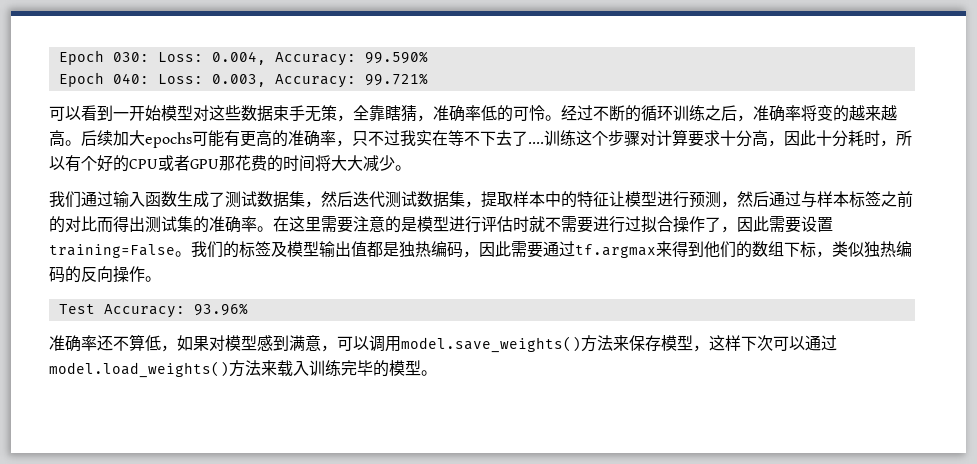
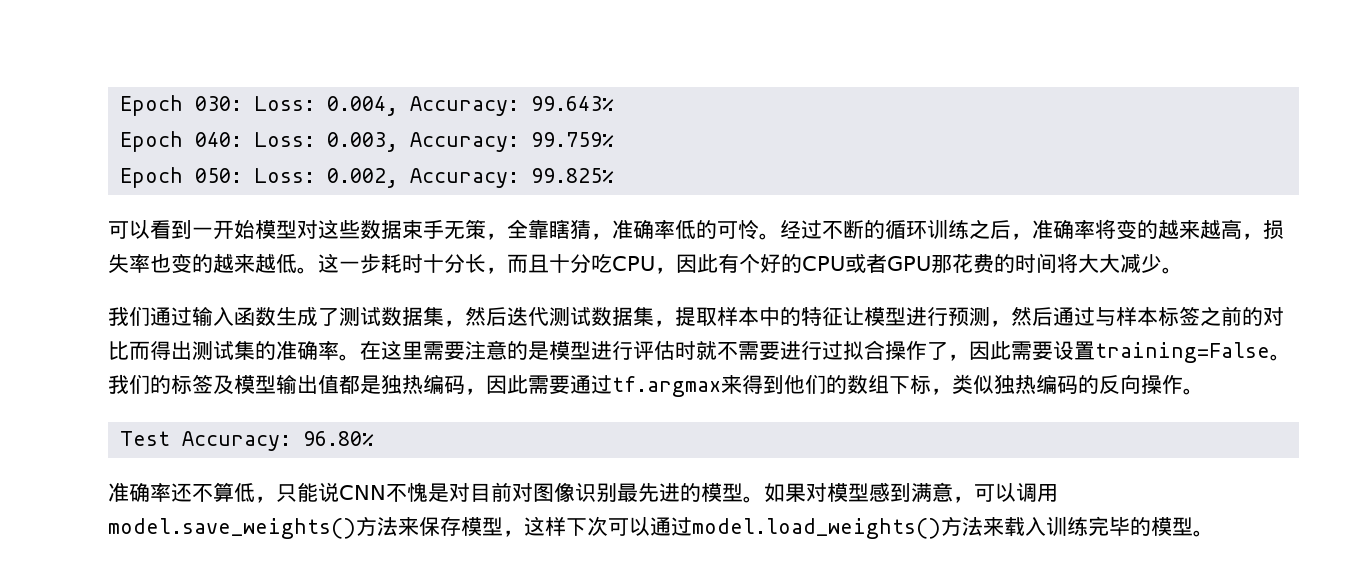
- Epoch 030: Loss: 0.004, Accuracy: 99.590%
+ Epoch 030: Loss: 0.004, Accuracy: 99.643%
- Epoch 040: Loss: 0.003, Accuracy: 99.721%
+ Epoch 040: Loss: 0.003, Accuracy: 99.759%
+ Epoch 050: Loss: 0.002, Accuracy: 99.825%
- 经过不断的循环训练之后，准确率将变的越来越高。后续加大epochs可能有更高的准确率，只不过我实在等不下去了....训练这个步骤对计算要求十分高，因此十分耗时，所以有个好的CPU或者GPU那花费的时间将大大减少。
+ 经过不断的循环训练之后，准确率将变的越来越高，损失率也变的越来越低。这一步耗时十分长，而且十分吃CPU，因此有个好的CPU或者GPU那花费的时间将大大减少。
- Test Accuracy: 93.96%
+ Test Accuracy: 96.80%
- 准确率还不算低，如果对模型感到满意，可以调用model.save_weights()方法来保存模型，这样下次可以通过model.load_weights()方法来载入训练完毕的模型。
+ 准确率还不算低，只能说CNN不愧是对目前对图像识别最先进的模型。如果对模型感到满意，可以调用model.save_weights()方法来保存模型，这样下次可以通过model.load_weights()方法来载入训练完毕的模型。

